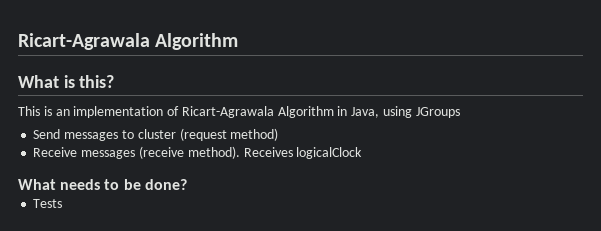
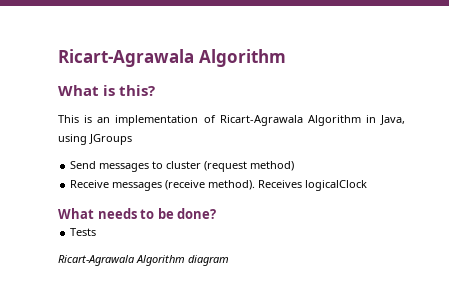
+ Ricart-Agrawala Algorithm diagram

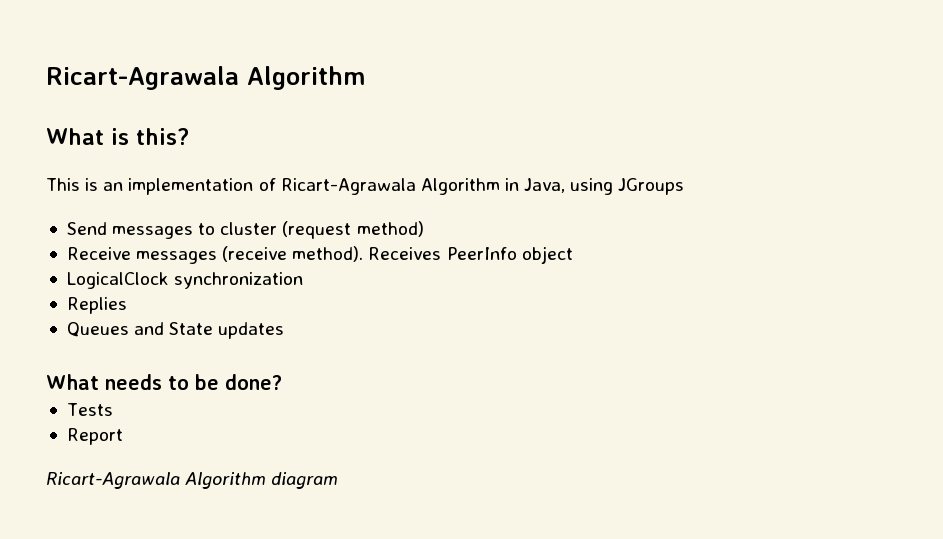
- Receives logicalClock
+ Receives PeerInfo object
+ LogicalClock synchronization
+ Replies
+ Queues and State updates
+ Report

